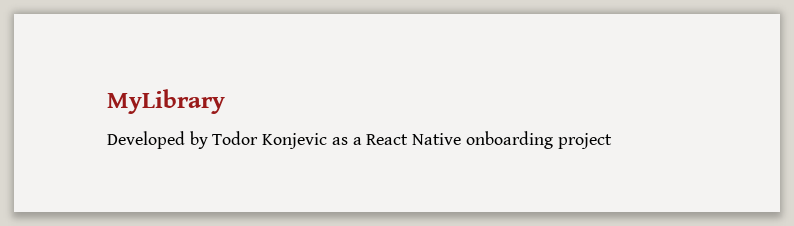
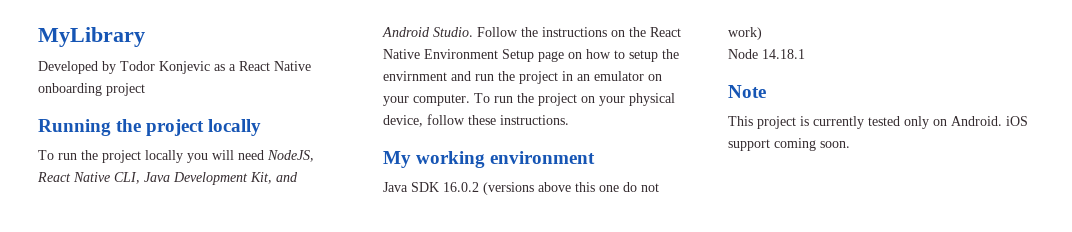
+ Running the project locally
+ To run the project locally you will need NodeJS, React Native CLI, Java Development Kit, and Android Studio. Follow the instructions on the React Native Environment Setup page on how to setup the envirnment and run the project in an emulator on your computer. To run the project on your physical device, follow these instructions.
+ My working environment
+ Java SDK 16.0.2 (versions above this one do not work)
+ Node 14.18.1
+ Note
+ This project is currently tested only on Android. iOS support coming soon.

